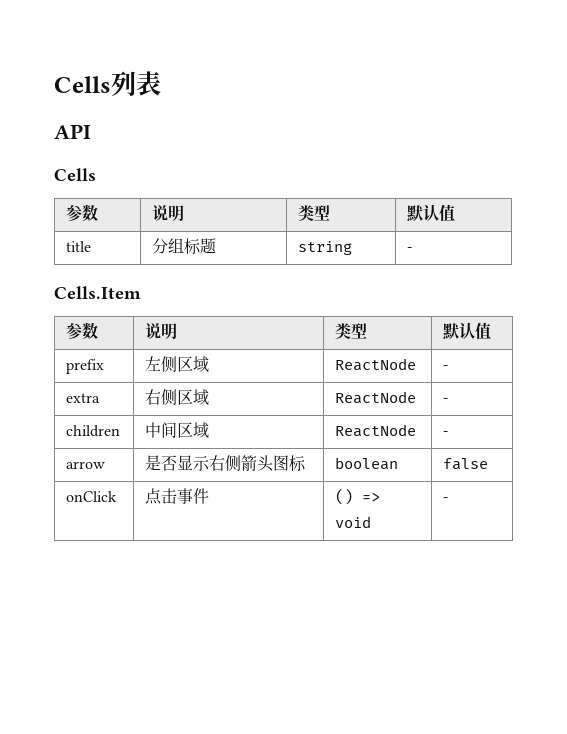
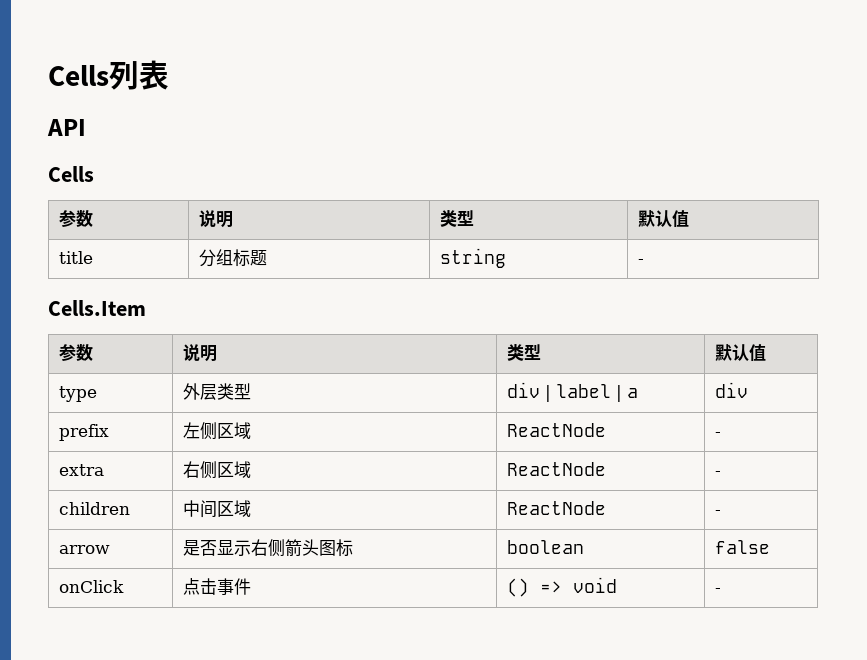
+ type | 外层类型 | div | label | a | div

